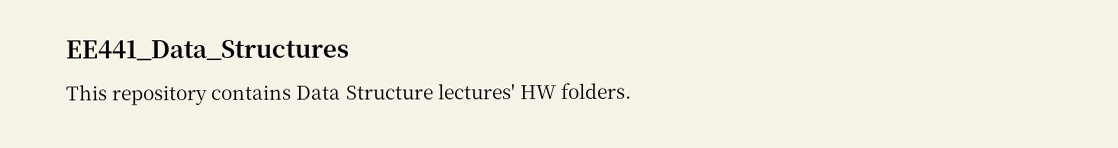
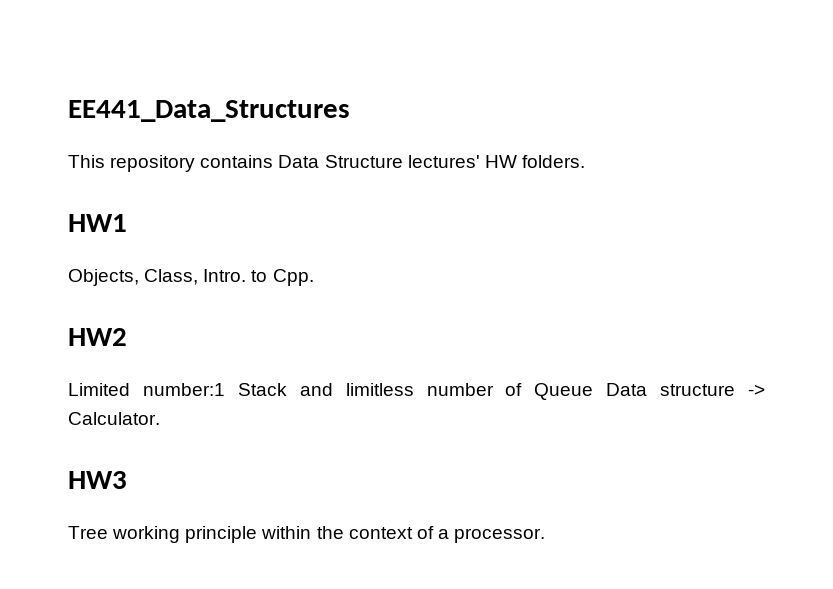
+ HW1
+ Objects, Class, Intro. to Cpp.
+ HW2
+ Limited number:1 Stack and limitless number of Queue Data structure -> Calculator.
+ HW3
+ Tree working principle within the context of a processor.

